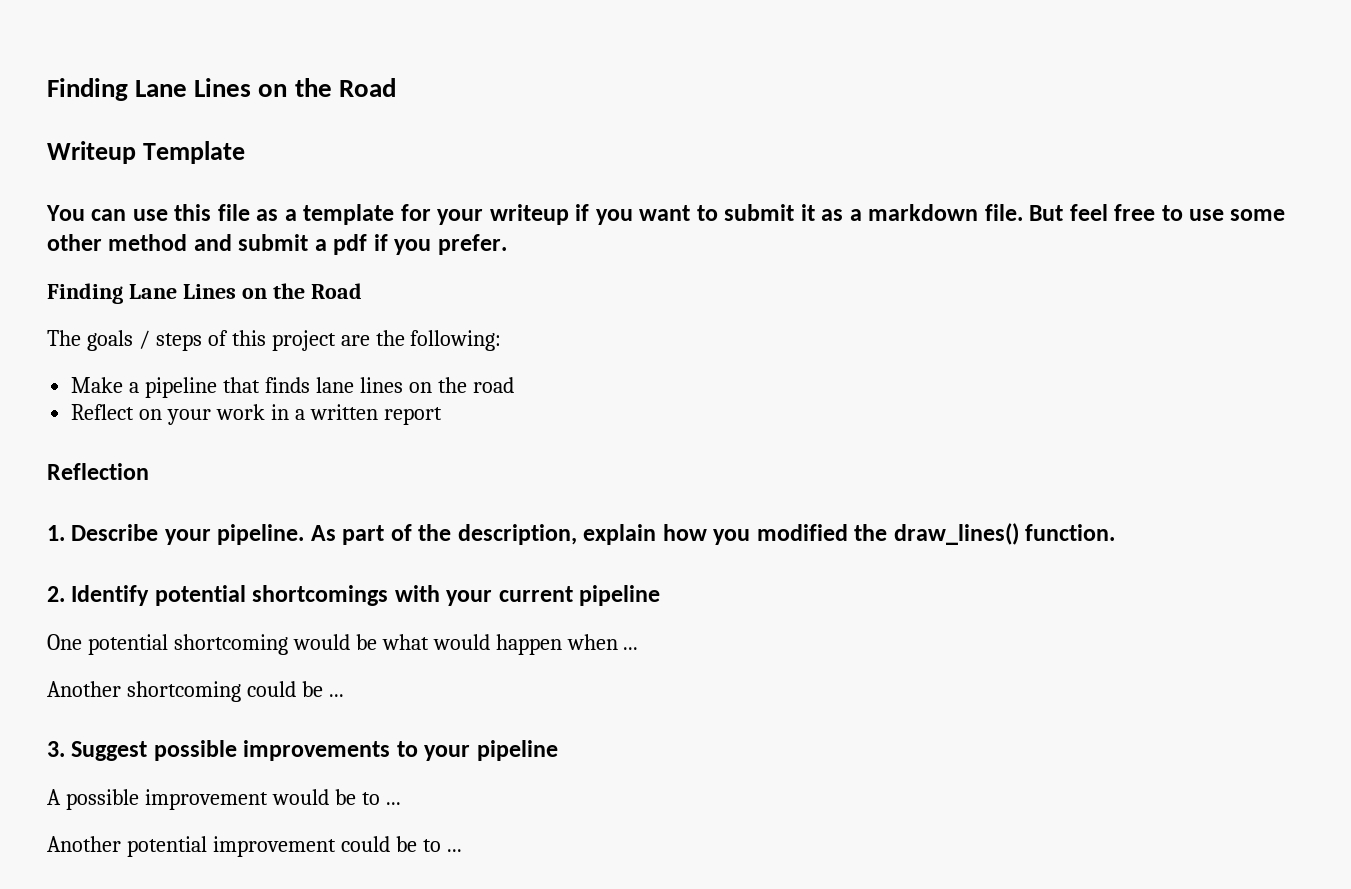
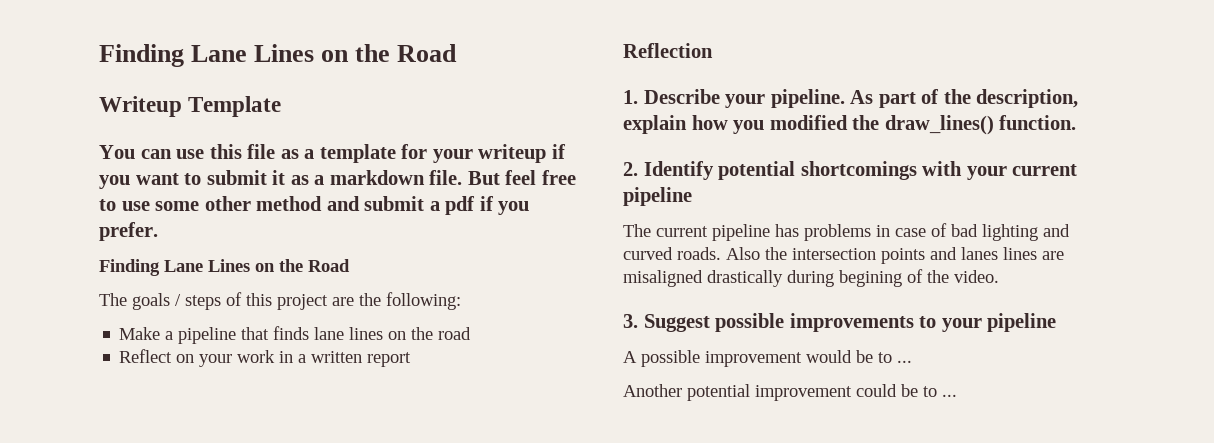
- One potential shortcoming would be what would happen when ...
- Another shortcoming could be ...
+ The current pipeline has problems in case of bad lighting and curved roads. Also the intersection points and lanes lines are misaligned drastically during begining of the video.

